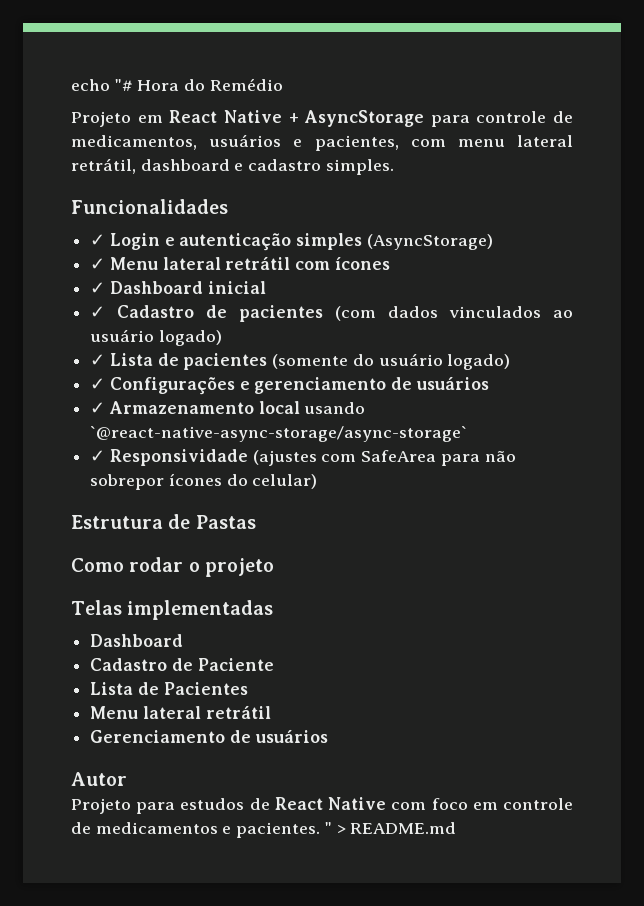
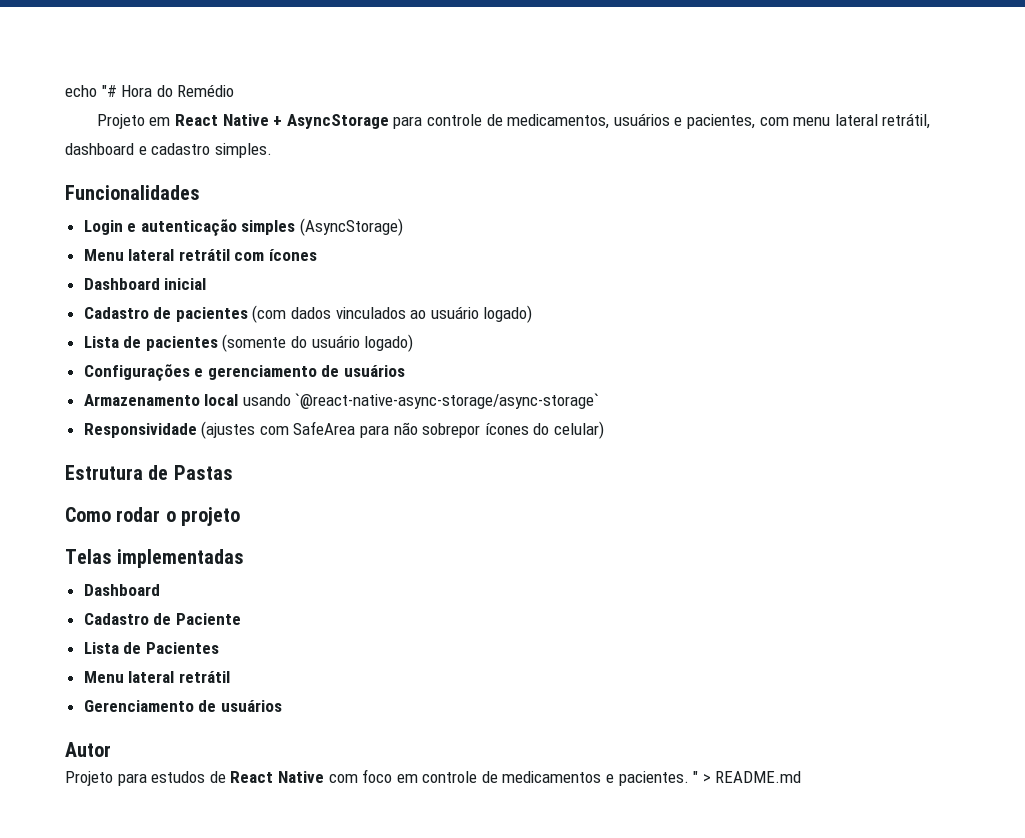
- ✓ Login e autenticação simples (AsyncStorage)
+ Login e autenticação simples (AsyncStorage)
- ✓ Menu lateral retrátil com ícones
+ Menu lateral retrátil com ícones
- ✓ Dashboard inicial
+ Dashboard inicial
- ✓ Cadastro de pacientes (com dados vinculados ao usuário logado)
+ Cadastro de pacientes (com dados vinculados ao usuário logado)
- ✓ Lista de pacientes (somente do usuário logado)
+ Lista de pacientes (somente do usuário logado)
- ✓ Configurações e gerenciamento de usuários
+ Configurações e gerenciamento de usuários
- ✓ Armazenamento local usando `@react-native-async-storage/async-storage`
+ Armazenamento local usando `@react-native-async-storage/async-storage`
- ✓ Responsividade (ajustes com SafeArea para não sobrepor ícones do celular)
+ Responsividade (ajustes com SafeArea para não sobrepor ícones do celular)

